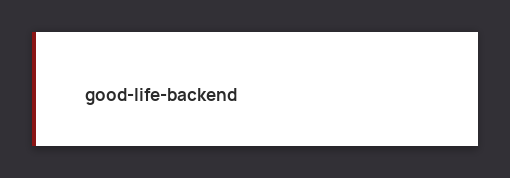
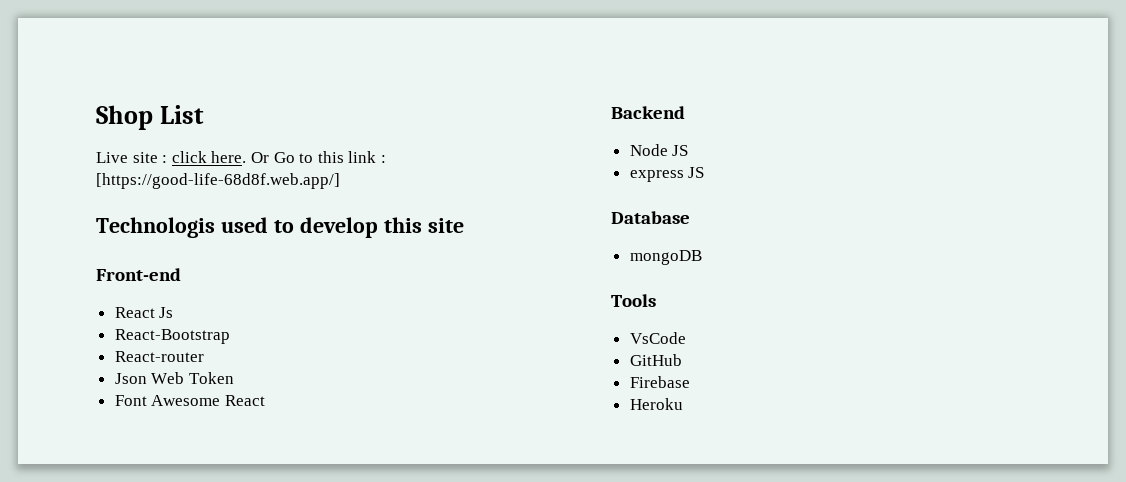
- good-life-backend
+ Shop List
+ Live site : click here. Or Go to this link : [https://good-life-68d8f.web.app/]
+ Technologis used to develop this site
+ Front-end
+ React Js
+ React-Bootstrap
+ React-router
+ Json Web Token
+ Font Awesome React
+ Backend
+ Node JS
+ express JS
+ Database
+ mongoDB
+ Tools
+ VsCode
+ GitHub
+ Firebase
+ Heroku

